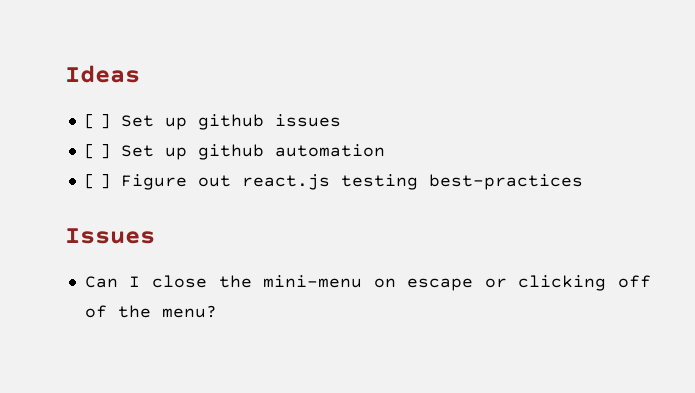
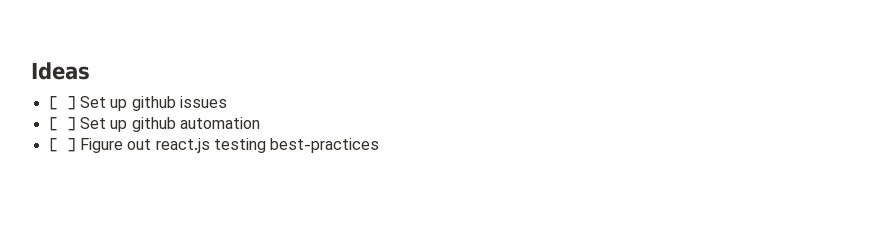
- Issues
- Can I close the mini-menu on escape or clicking off of the menu?

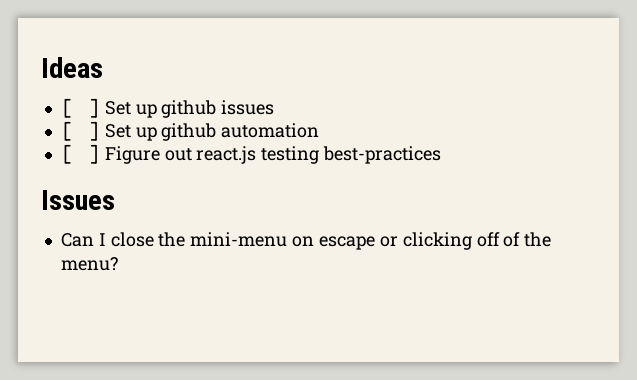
+ Issues
+ Can I close the mini-menu on escape or clicking off of the menu?

